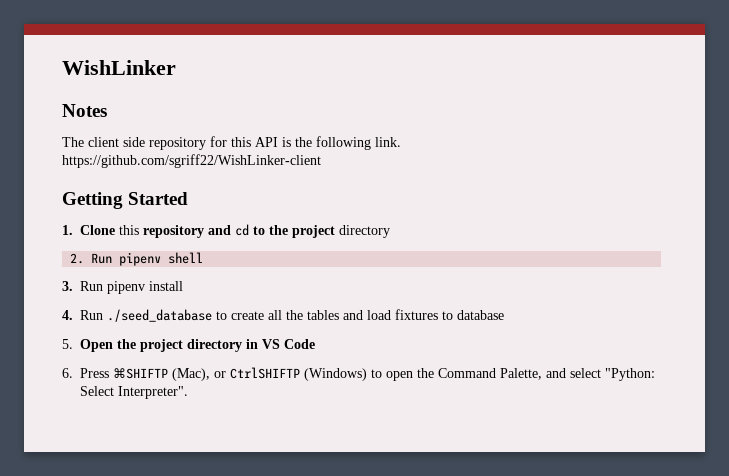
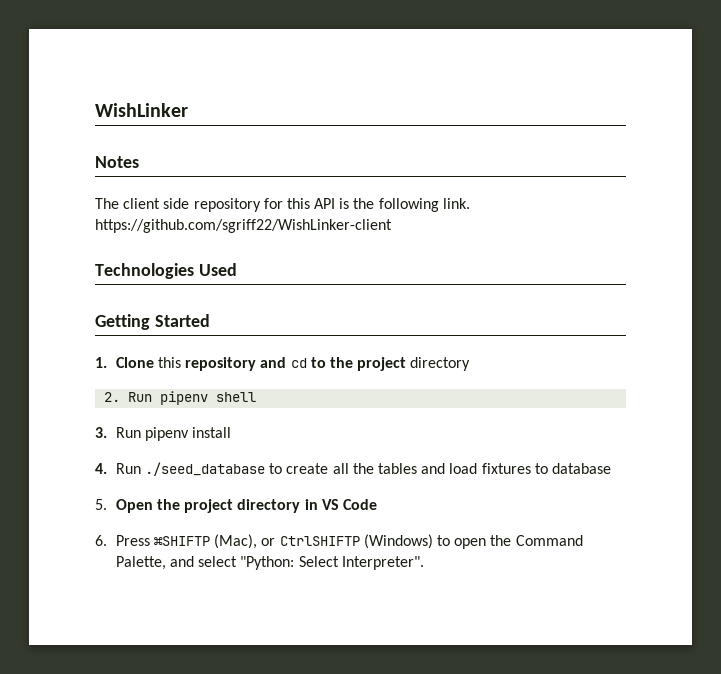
+ Technologies Used

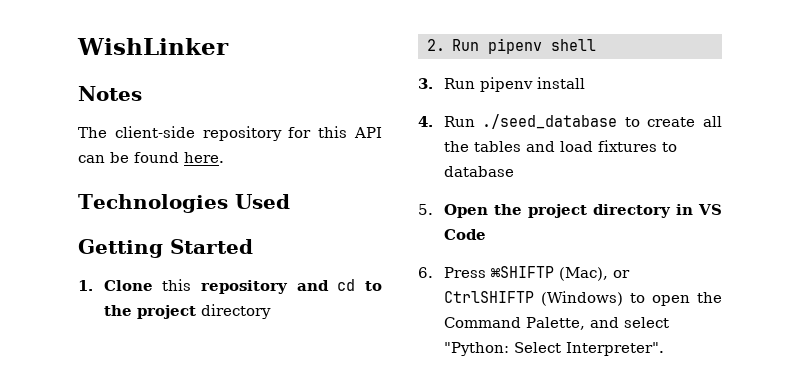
- The client side repository for this API is the following link. https://github.com/sgriff22/WishLinker-client
+ The client-side repository for this API can be found here.

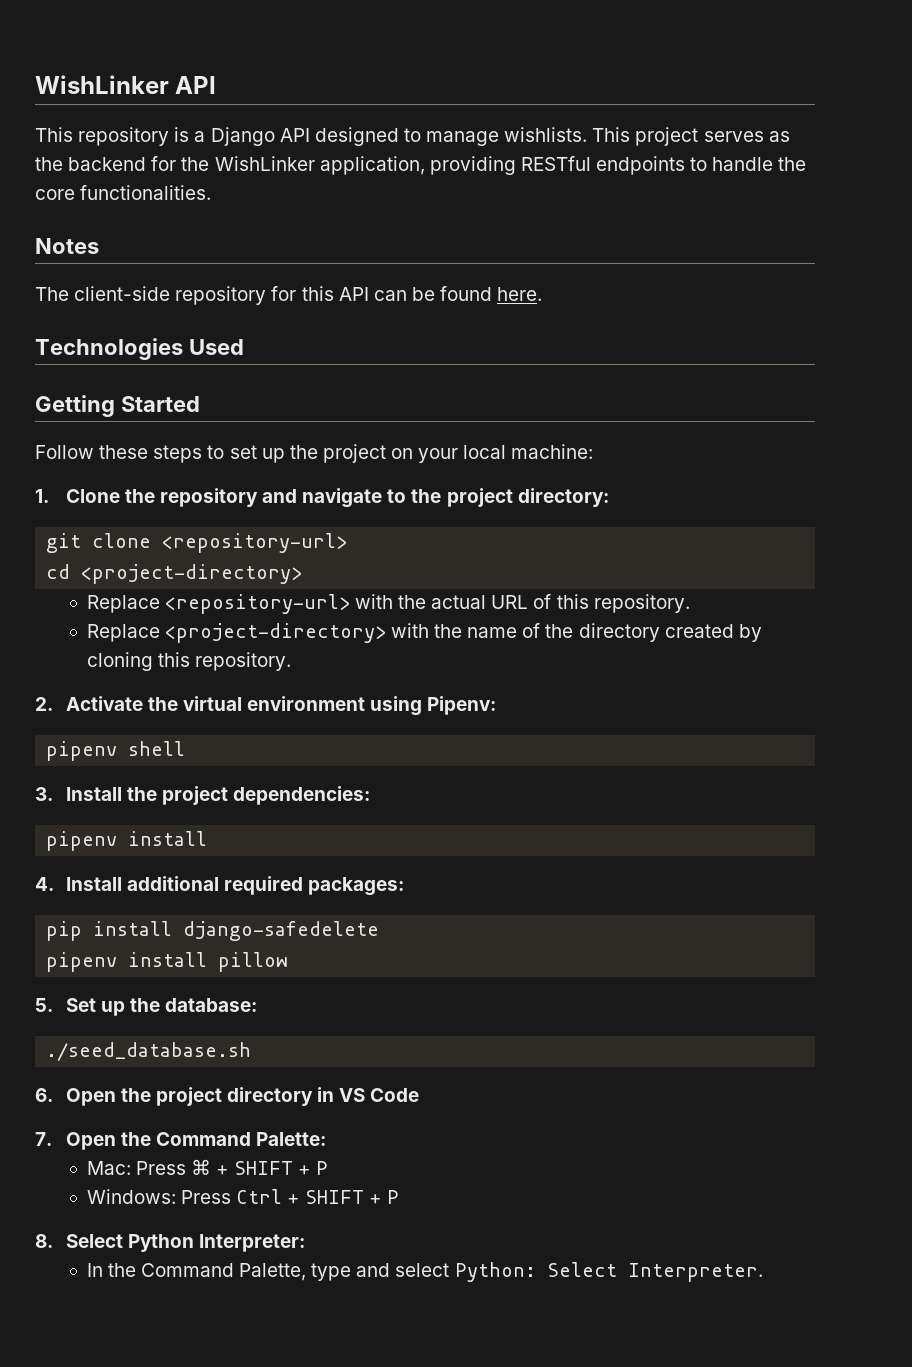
- WishLinker
+ WishLinker API
+ This repository is a Django API designed to manage wishlists. This project serves as the backend for the WishLinker application, providing RESTful endpoints to handle the core functionalities.
+ Follow these steps to set up the project on your local machine:
- 1. Clone this repository and cd to the project directory
- 2. Run pipenv shell
+ 1. Clone the repository and navigate to the project directory:
+ git clone <repository-url>
+ cd <project-directory>
+ Replace <repository-url> with the actual URL of this repository.
+ Replace <project-directory> with the name of the directory created by cloning this repository.
+ 2. Activate the virtual environment using Pipenv:
+ pipenv shell
- 3. Run pipenv install
+ 3. Install the project dependencies:
+ pipenv install
- 4. Run ./seed_database to create all the tables and load fixtures to database
- 5. Open the project directory in VS Code
+ 4. Install additional required packages:
+ pip install django-safedelete
+ pipenv install pillow
+ 5. Set up the database:
+ ./seed_database.sh
+ 6. Open the project directory in VS Code
- 6. Press ⌘SHIFTP (Mac), or CtrlSHIFTP (Windows) to open the Command Palette, and select "Python: Select Interpreter".
+ 7. Open the Command Palette:
+ Mac: Press ⌘ + SHIFT + P
+ Windows: Press Ctrl + SHIFT + P
+ 8. Select Python Interpreter:
+ In the Command Palette, type and select Python: Select Interpreter.

